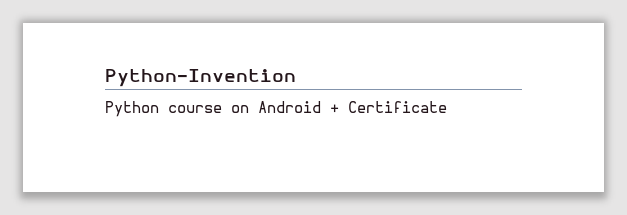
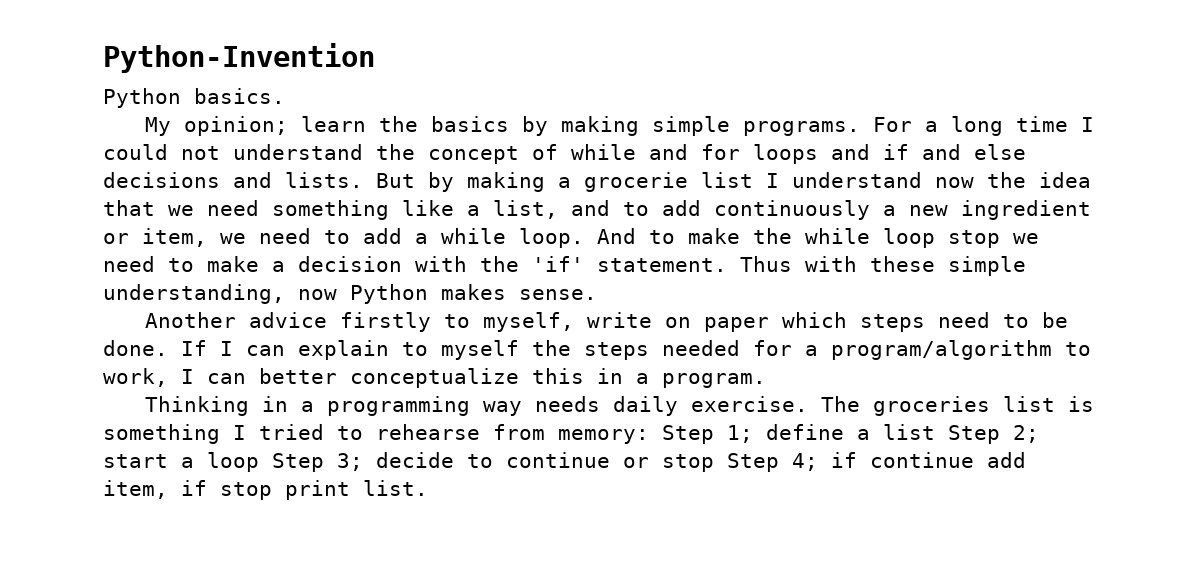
- Python course on Android + Certificate
+ Python basics.
+ My opinion; learn the basics by making simple programs. For a long time I could not understand the concept of while and for loops and if and else decisions and lists. But by making a grocerie list I understand now the idea that we need something like a list, and to add continuously a new ingredient or item, we need to add a while loop. And to make the while loop stop we need to make a decision with the 'if' statement. Thus with these simple understanding, now Python makes sense.
+ Another advice firstly to myself, write on paper which steps need to be done. If I can explain to myself the steps needed for a program/algorithm to work, I can better conceptualize this in a program.
+ Thinking in a programming way needs daily exercise. The groceries list is something I tried to rehearse from memory: Step 1; define a list Step 2; start a loop Step 3; decide to continue or stop Step 4; if continue add item, if stop print list.

